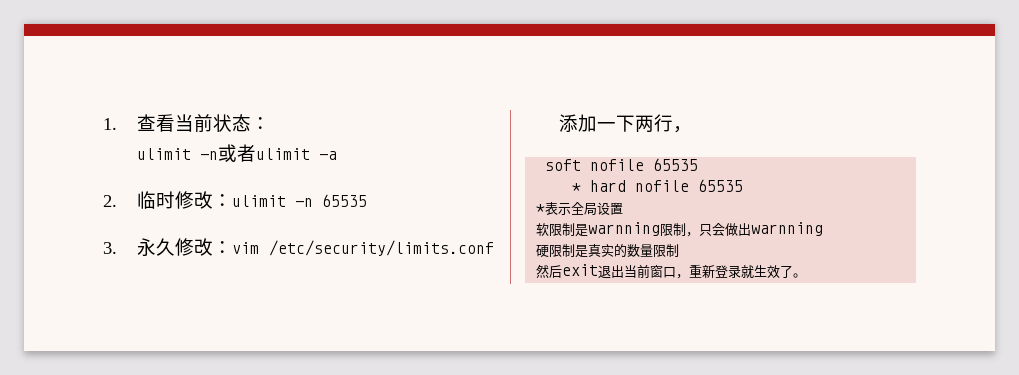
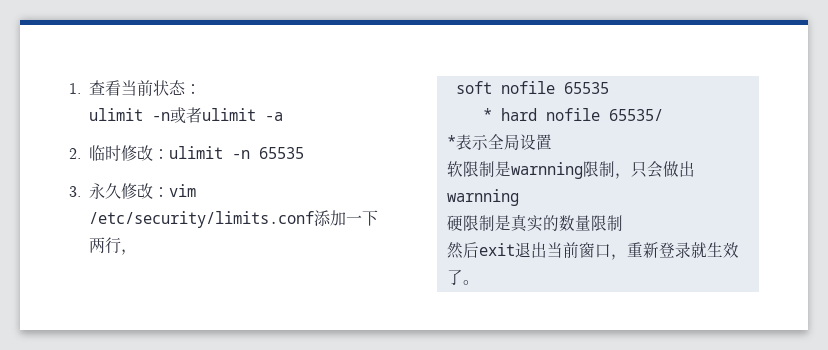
- * hard nofile 65535
+ * hard nofile 65535/

